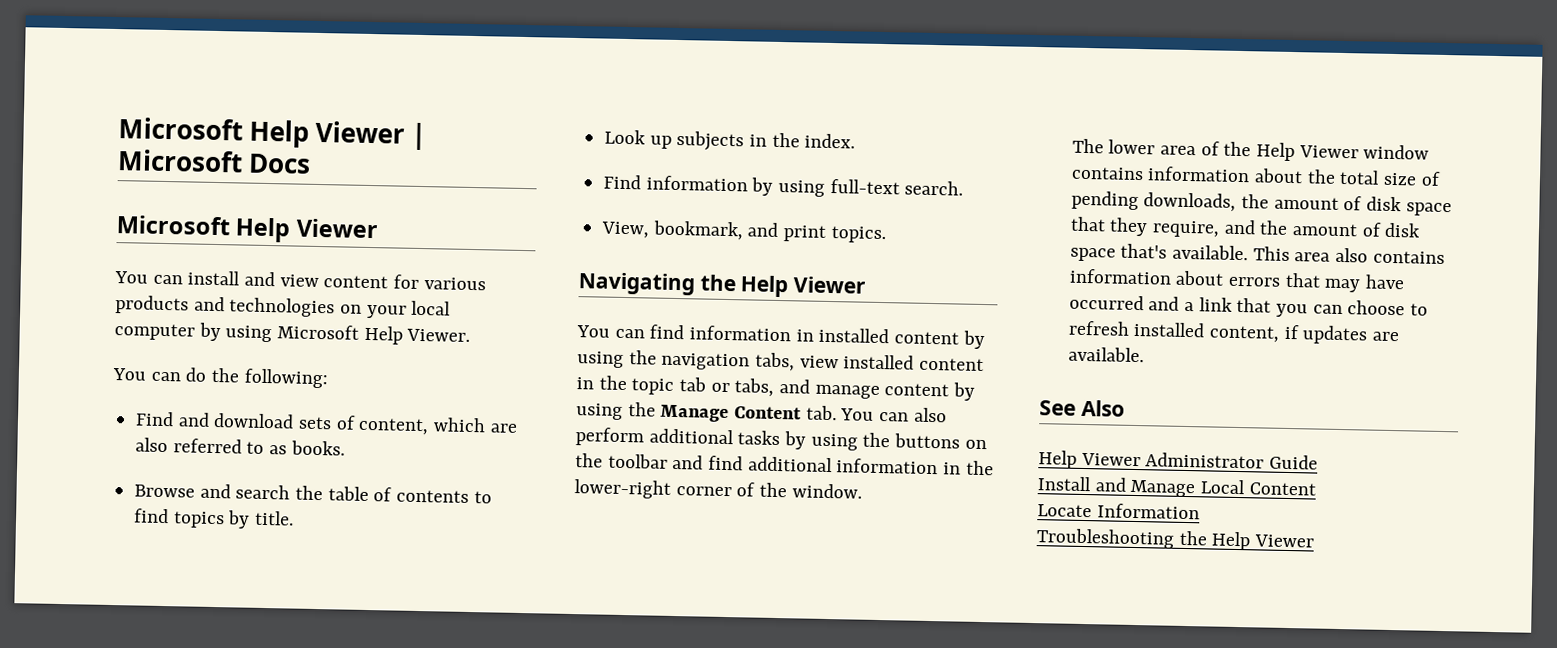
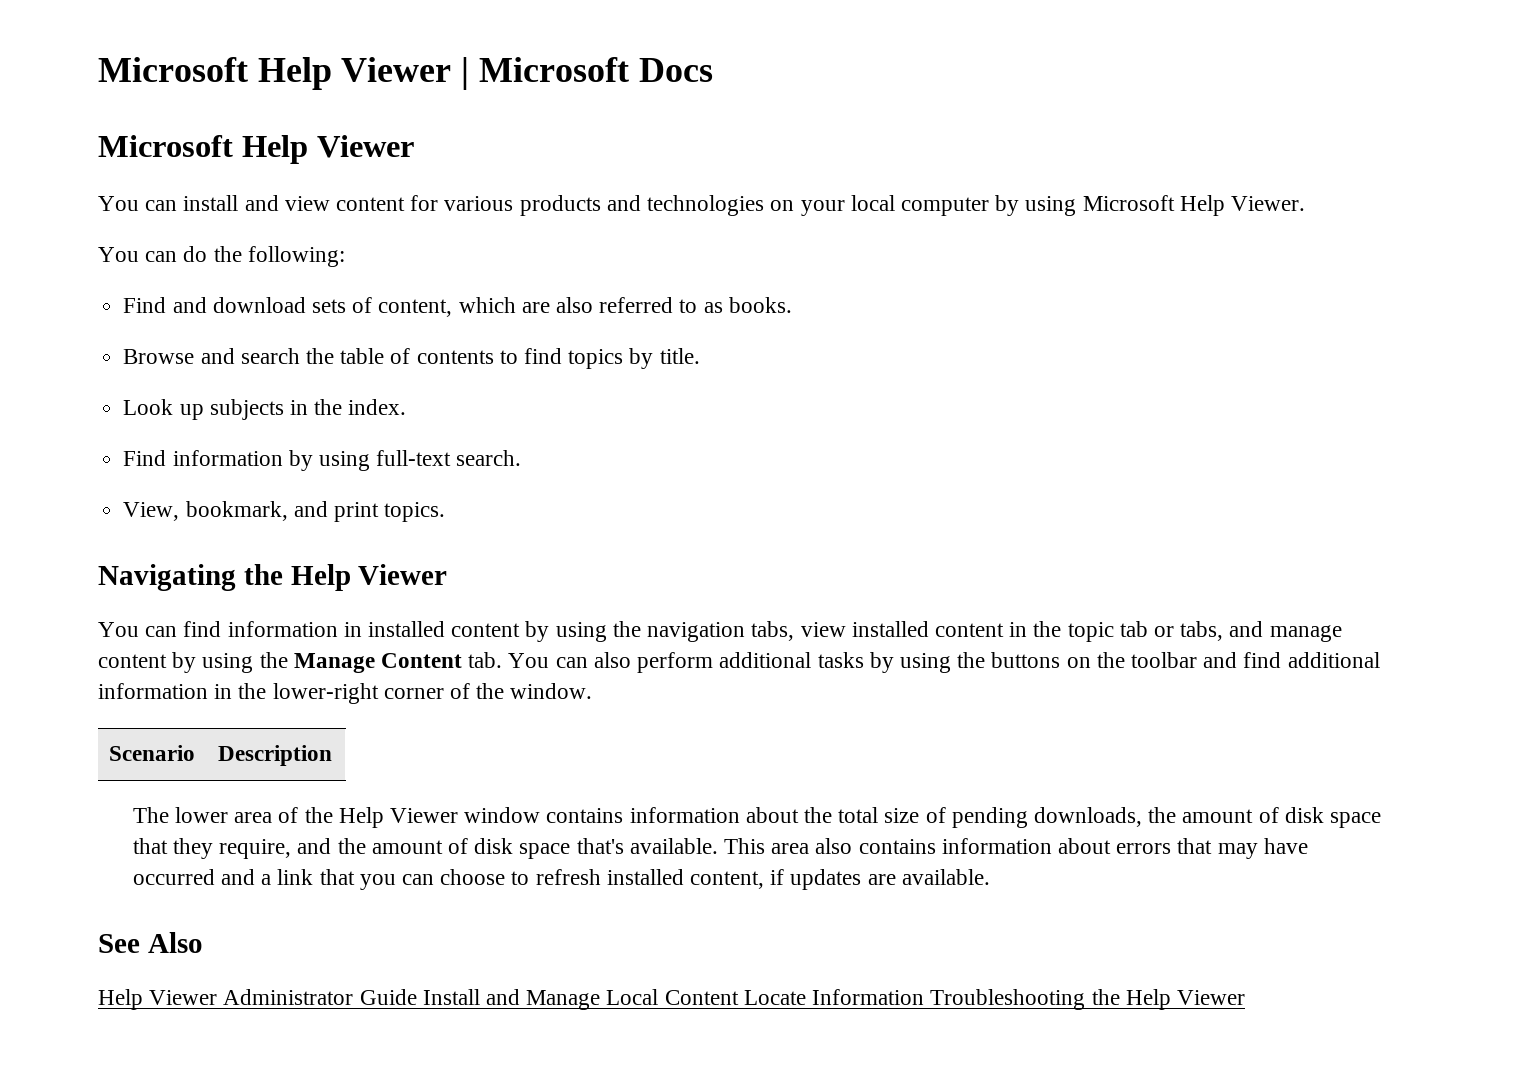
+ Scenario | Description
- Help Viewer Administrator Guide
- Install and Manage Local Content
- Locate Information
- Troubleshooting the Help Viewer
+ Help Viewer Administrator Guide Install and Manage Local Content Locate Information Troubleshooting the Help Viewer

